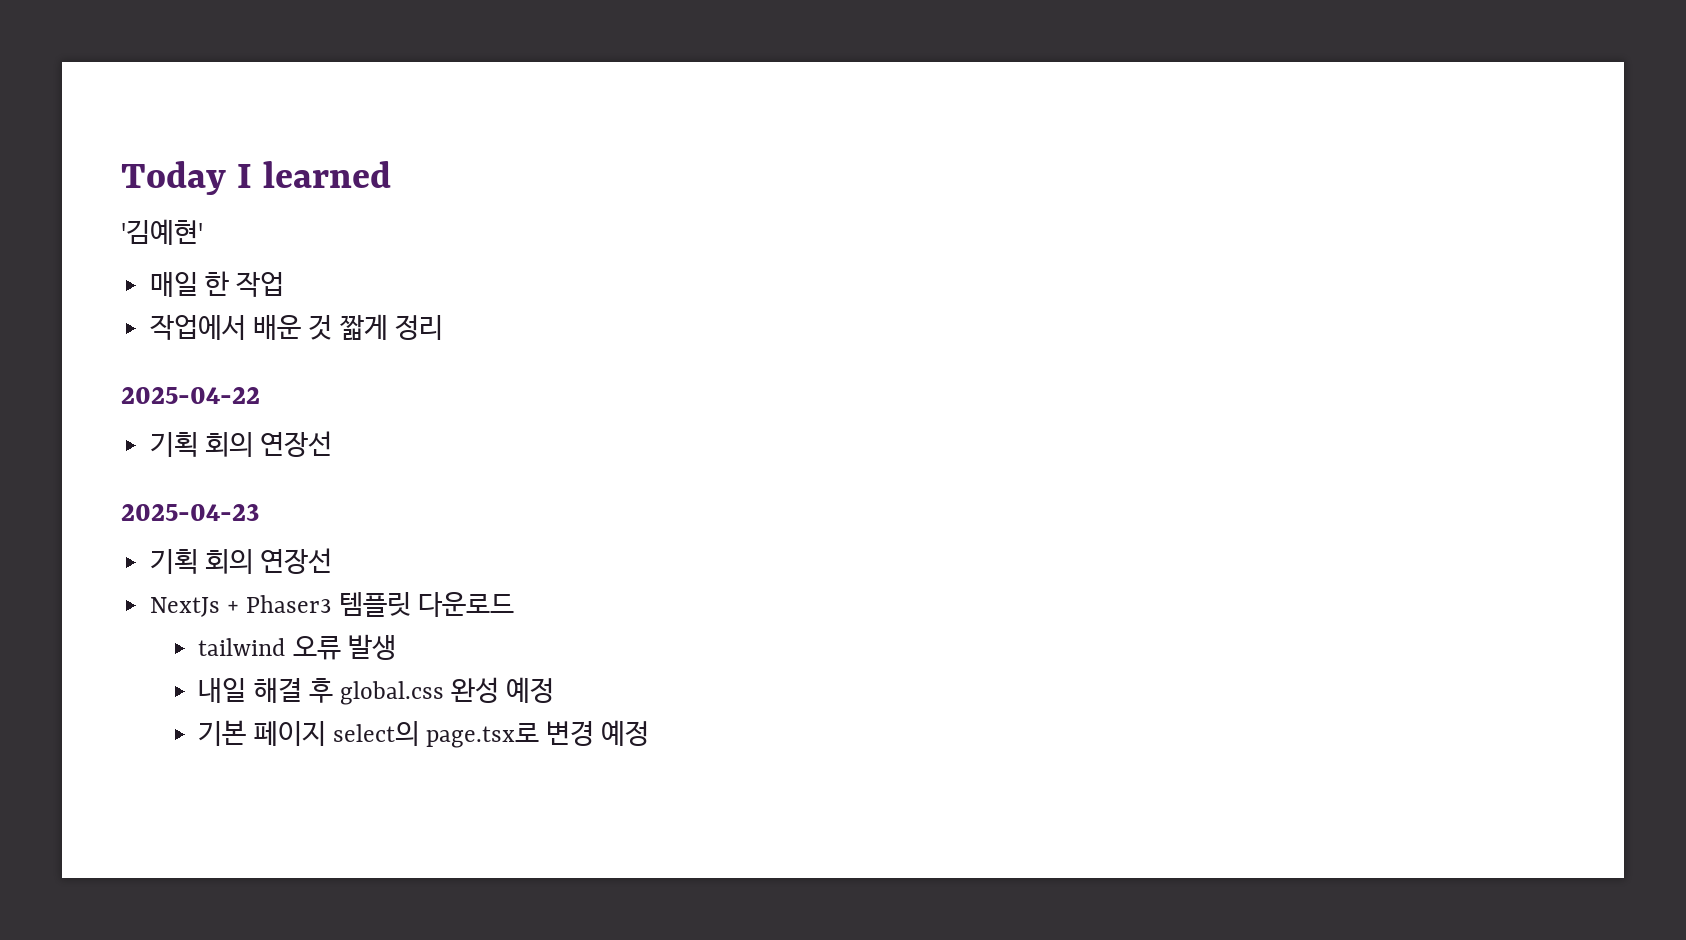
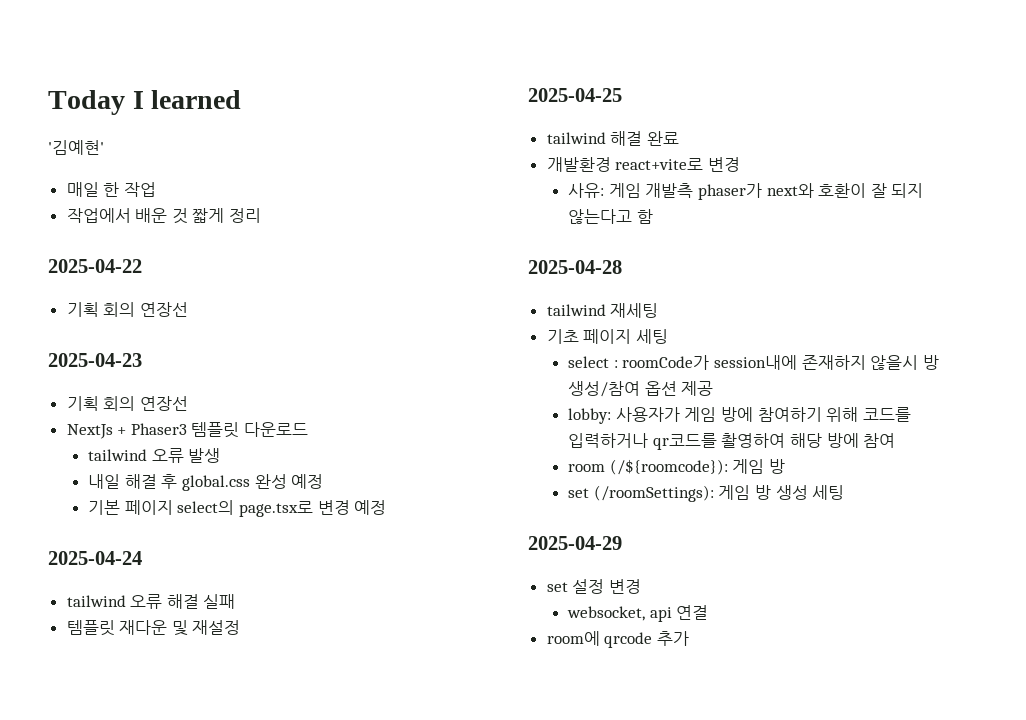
+ 2025-04-24
+ tailwind 오류 해결 실패
+ 템플릿 재다운 및 재설정
+ 2025-04-25
+ tailwind 해결 완료
+ 개발환경 react+vite로 변경
+ 사유: 게임 개발측 phaser가 next와 호환이 잘 되지 않는다고 함
+ 2025-04-28
+ tailwind 재세팅
+ 기초 페이지 세팅
+ select : roomCode가 session내에 존재하지 않을시 방 생성/참여 옵션 제공
+ lobby: 사용자가 게임 방에 참여하기 위해 코드를 입력하거나 qr코드를 촬영하여 해당 방에 참여
+ room (/${roomcode}): 게임 방
+ set (/roomSettings): 게임 방 생성 세팅
+ 2025-04-29
+ set 설정 변경
+ websocket, api 연결
+ room에 qrcode 추가

